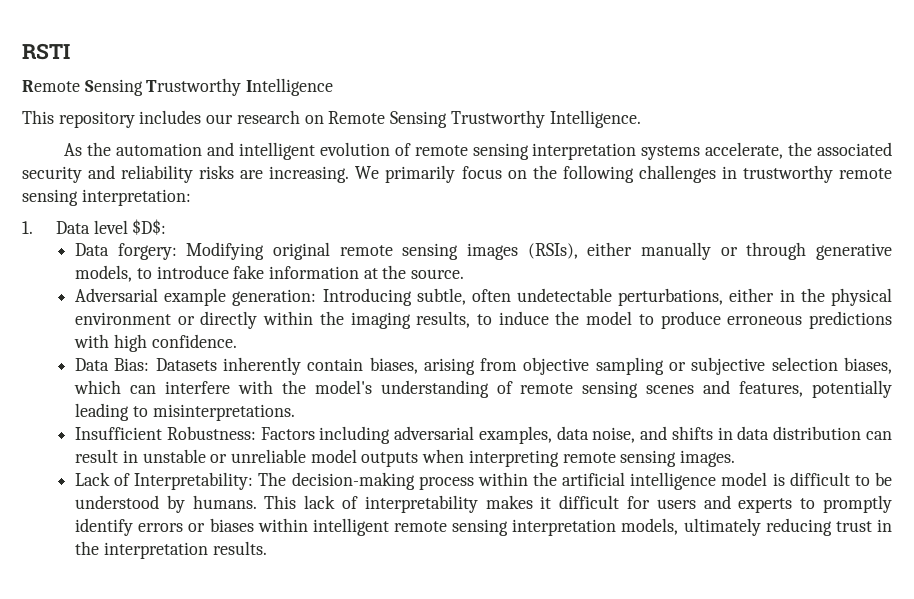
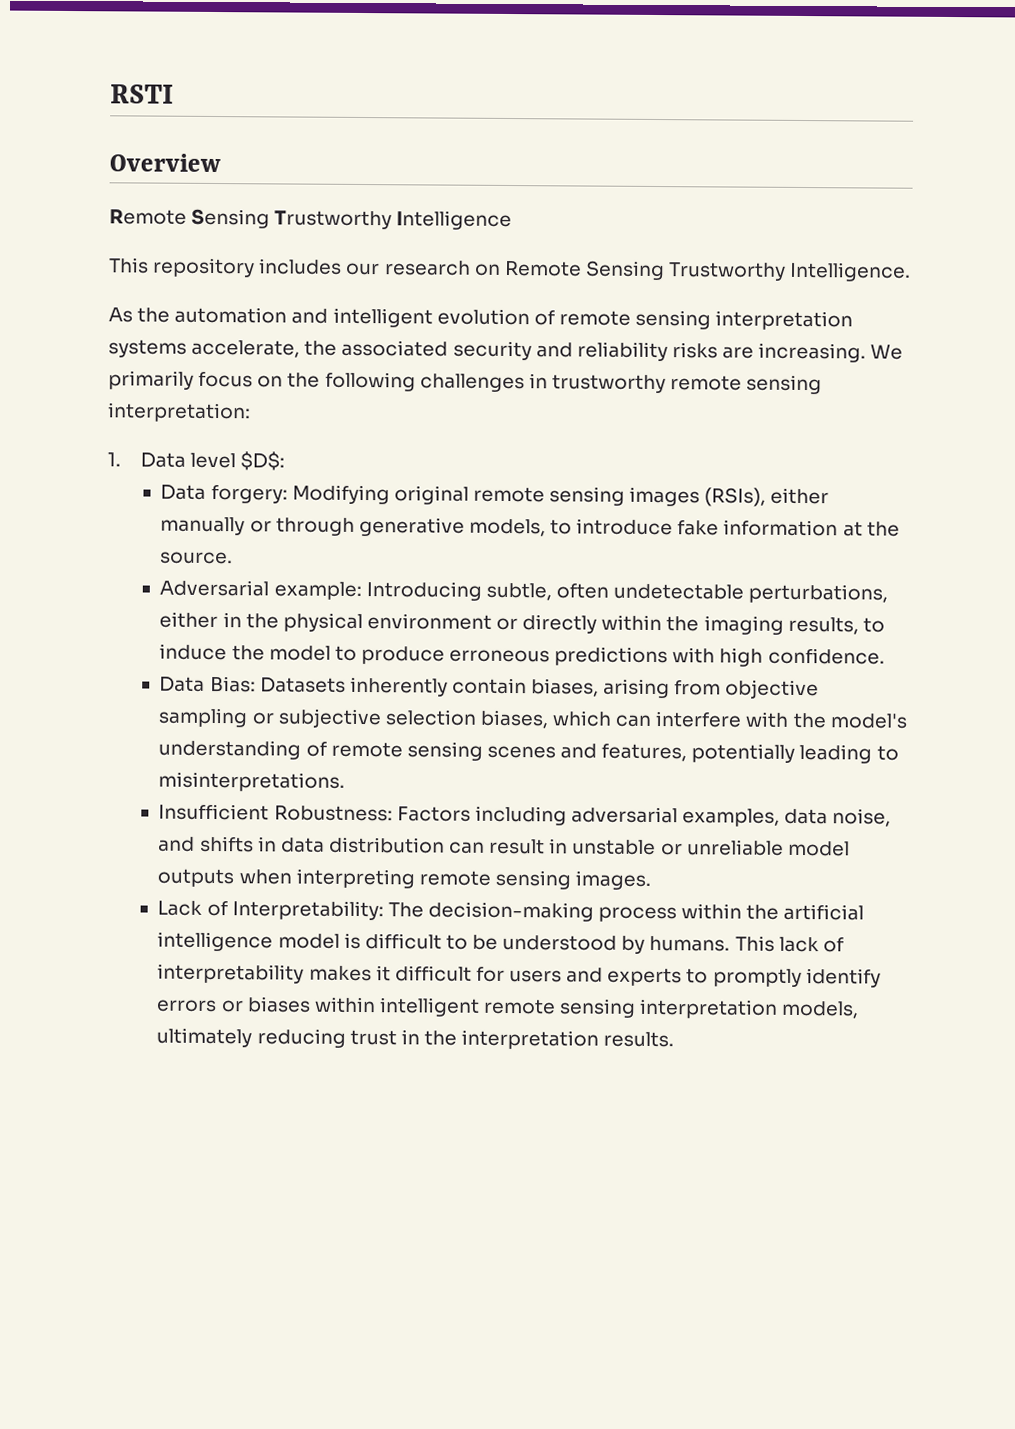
+ Overview
- Adversarial example generation: Introducing subtle, often undetectable perturbations, either in the physical environment or directly within the imaging results, to induce the model to produce erroneous predictions with high confidence.
+ Adversarial example: Introducing subtle, often undetectable perturbations, either in the physical environment or directly within the imaging results, to induce the model to produce erroneous predictions with high confidence.

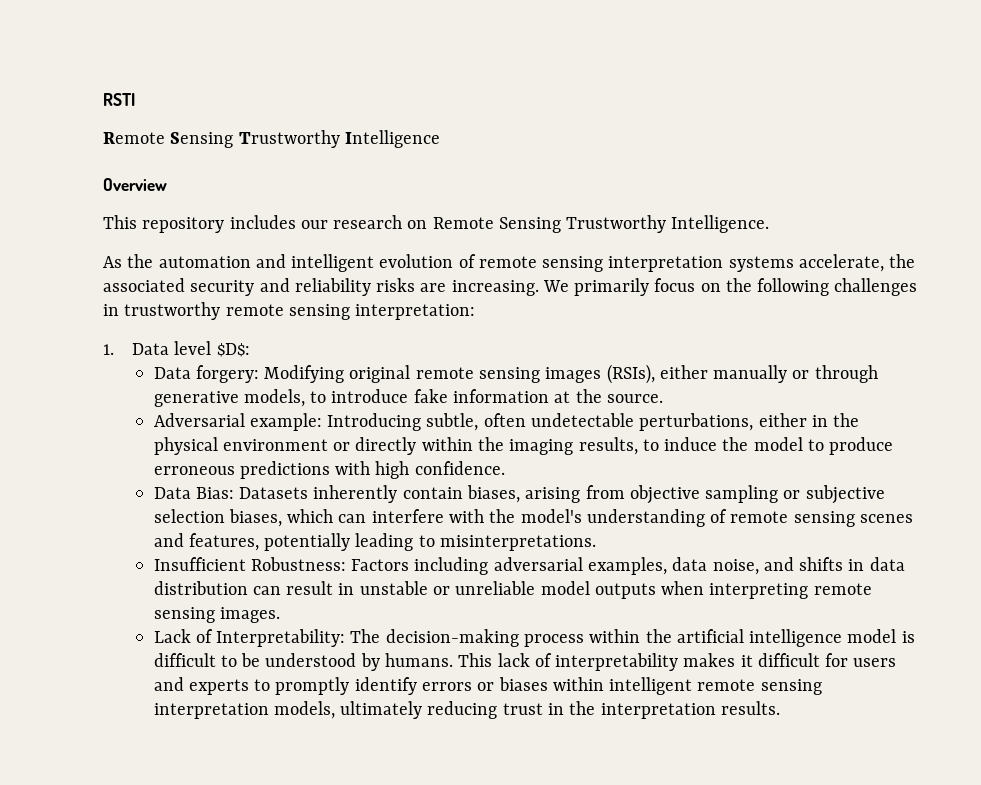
- Overview
+ Overview

